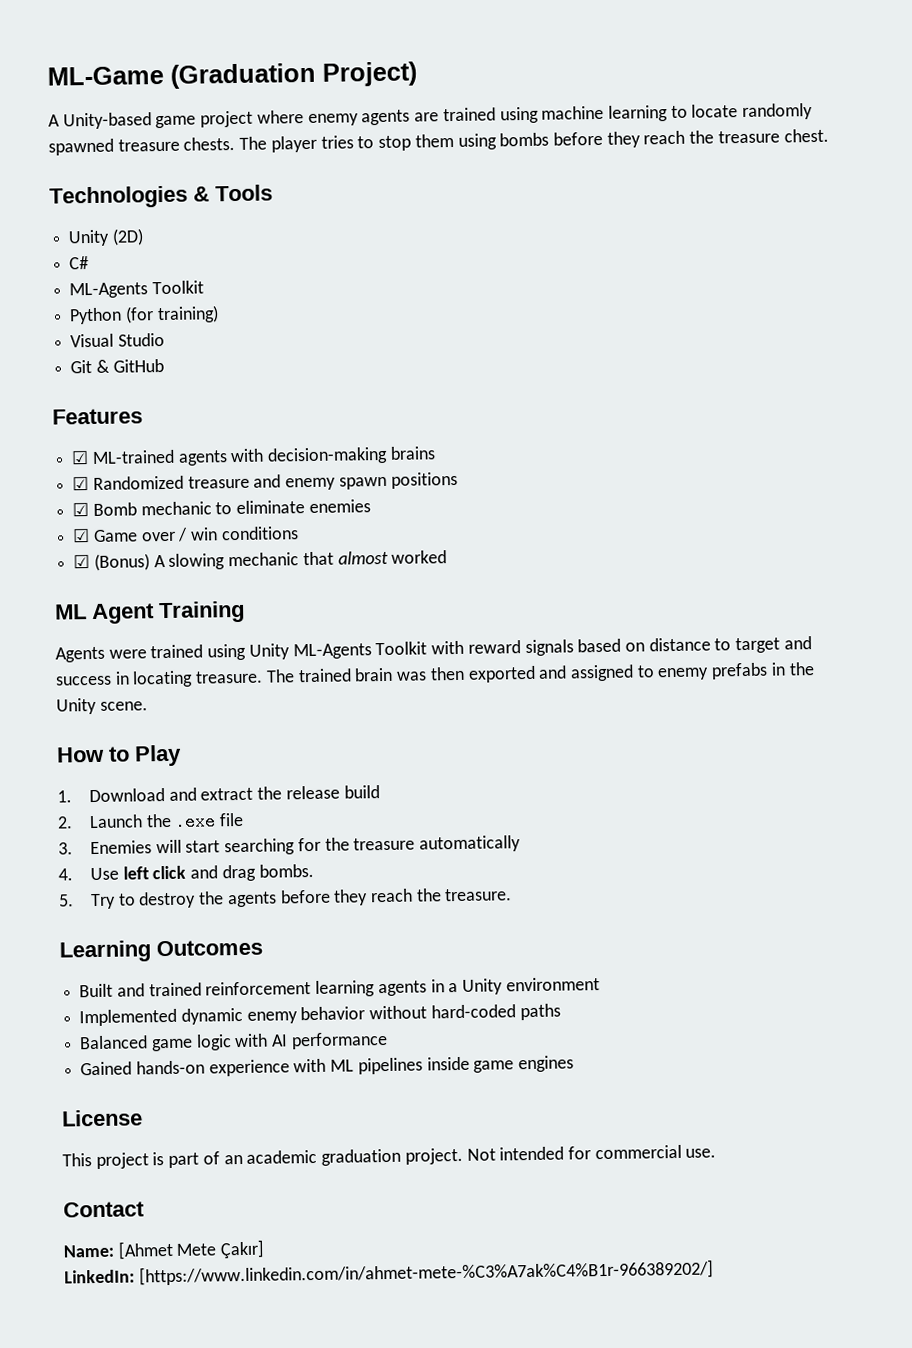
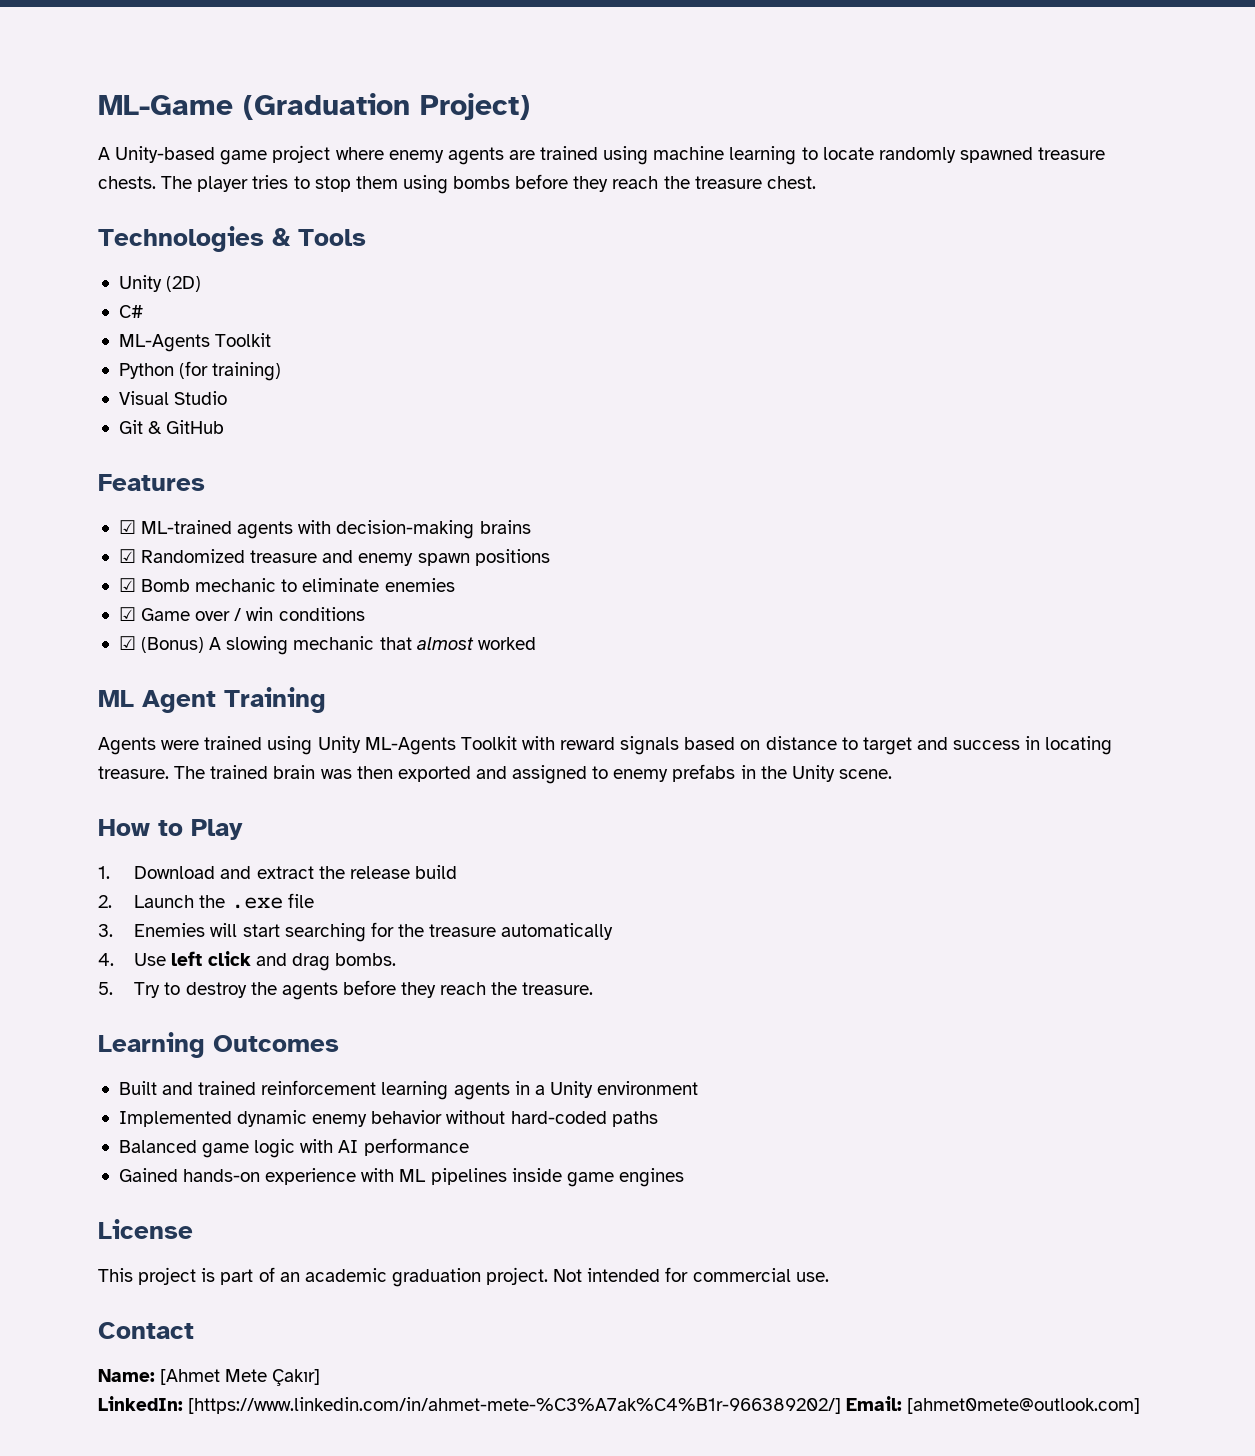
- LinkedIn: [https://www.linkedin.com/in/ahmet-mete-%C3%A7ak%C4%B1r-966389202/]
+ LinkedIn: [https://www.linkedin.com/in/ahmet-mete-%C3%A7ak%C4%B1r-966389202/] Email: [ahmet0mete@outlook.com]

